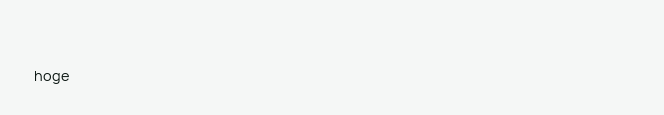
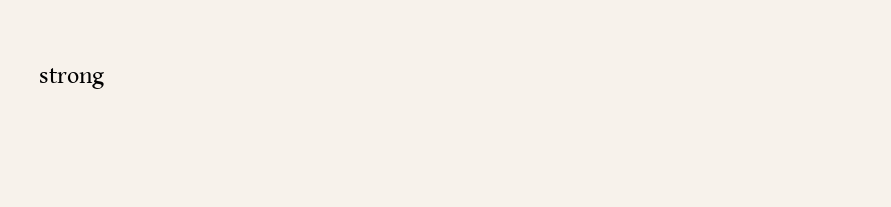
- hoge
+ strong

